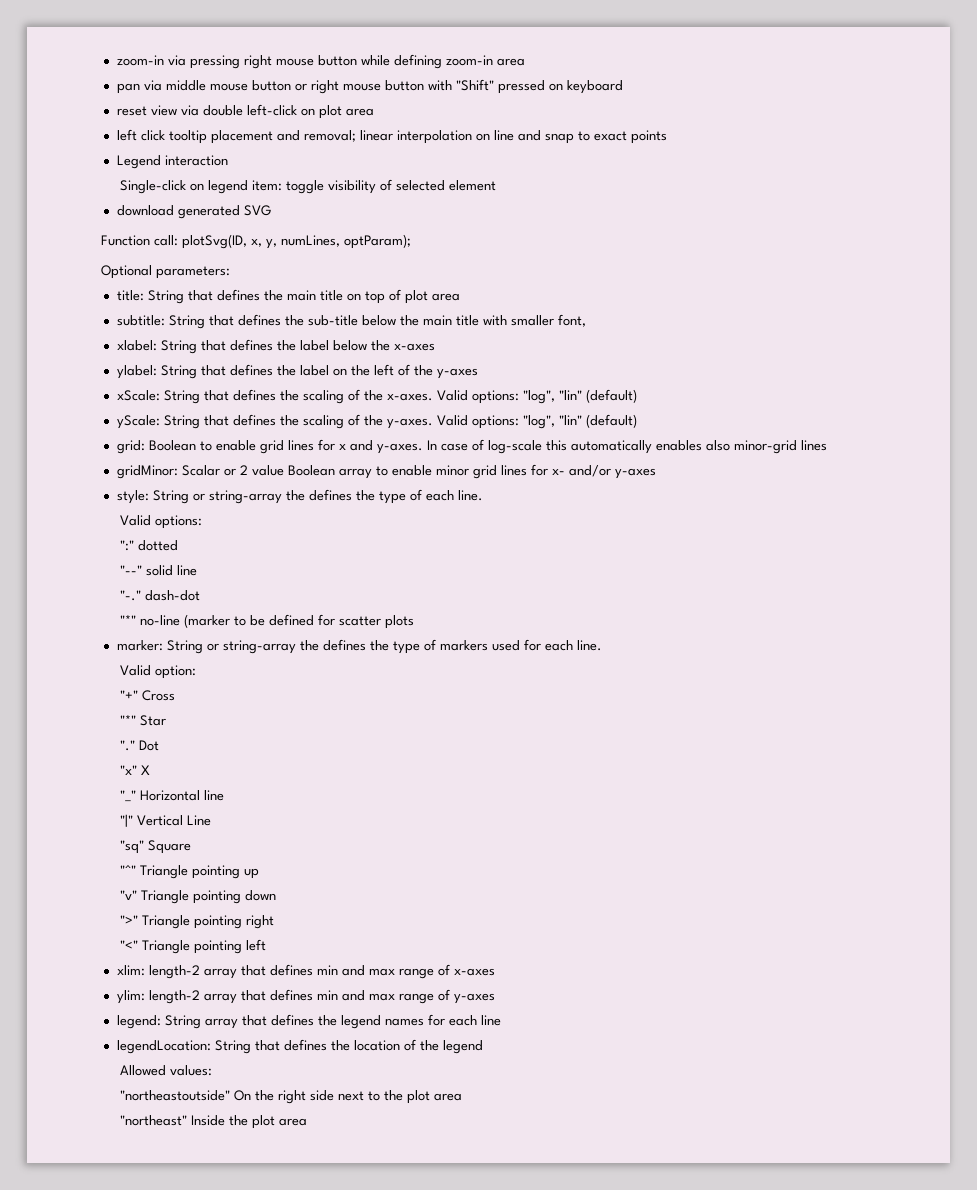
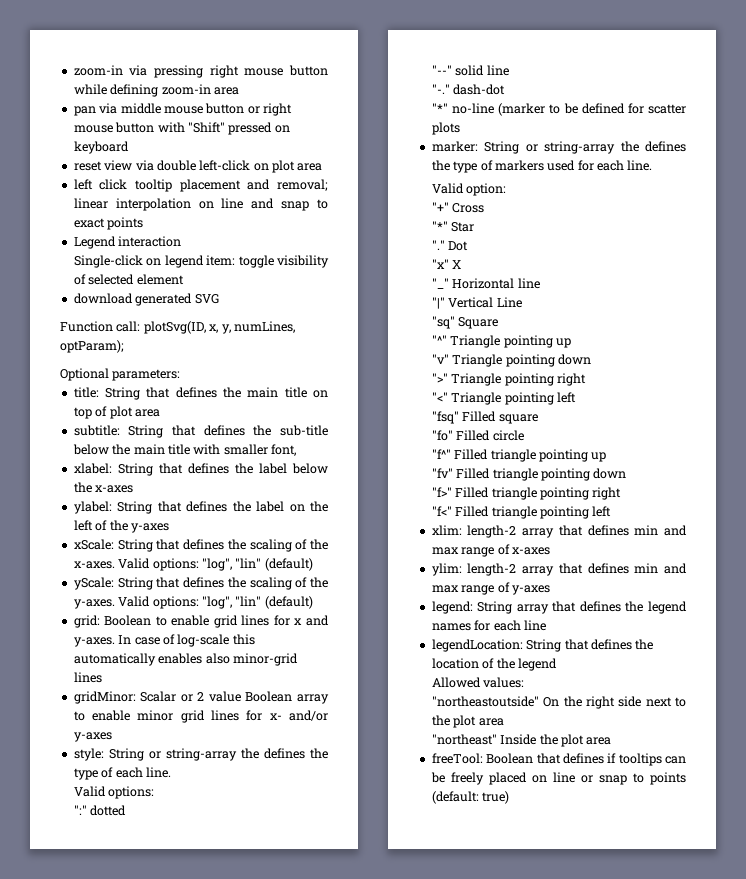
+ "fsq" Filled square
+ "fo" Filled circle
+ "f^" Filled triangle pointing up
+ "fv" Filled triangle pointing down
+ "f>" Filled triangle pointing right
+ "f<" Filled triangle pointing left
+ freeTool: Boolean that defines if tooltips can be freely placed on line or snap to points (default: true)

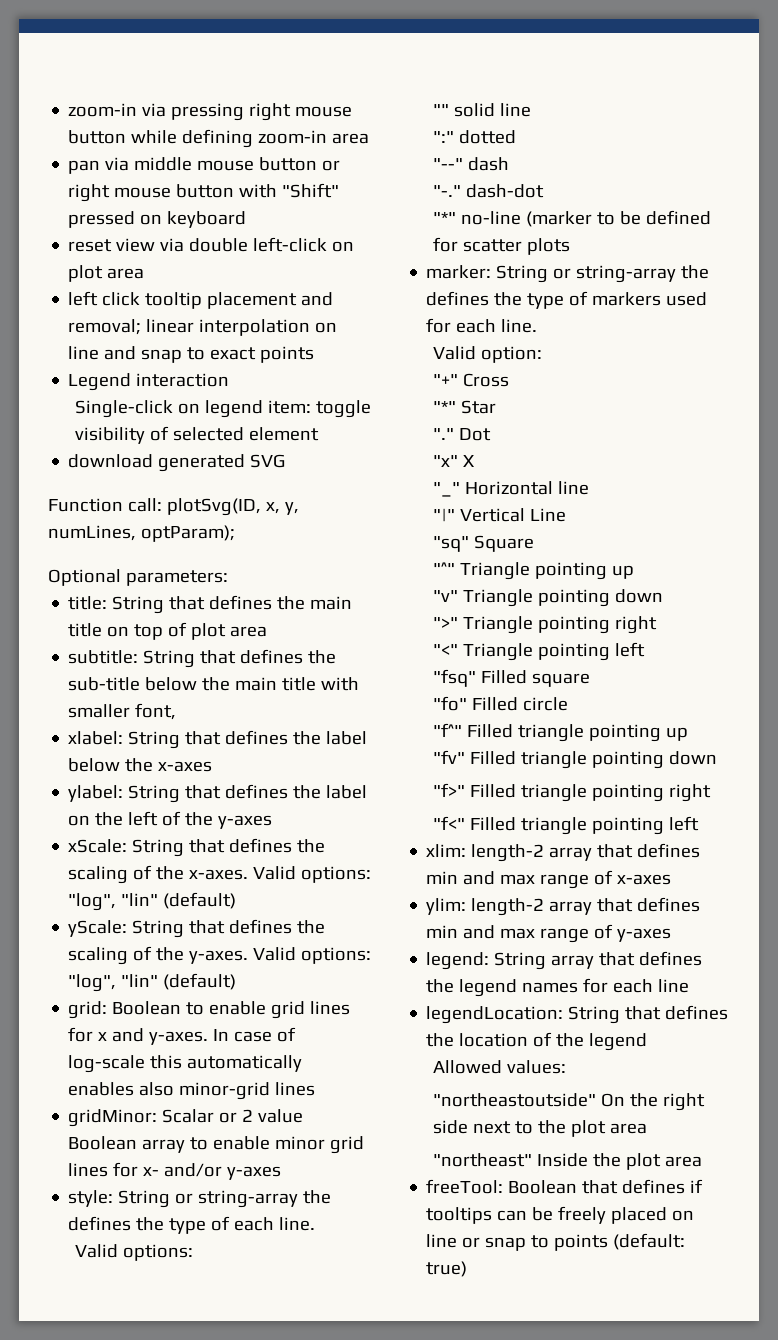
+ "" solid line
- "--" solid line
+ "--" dash

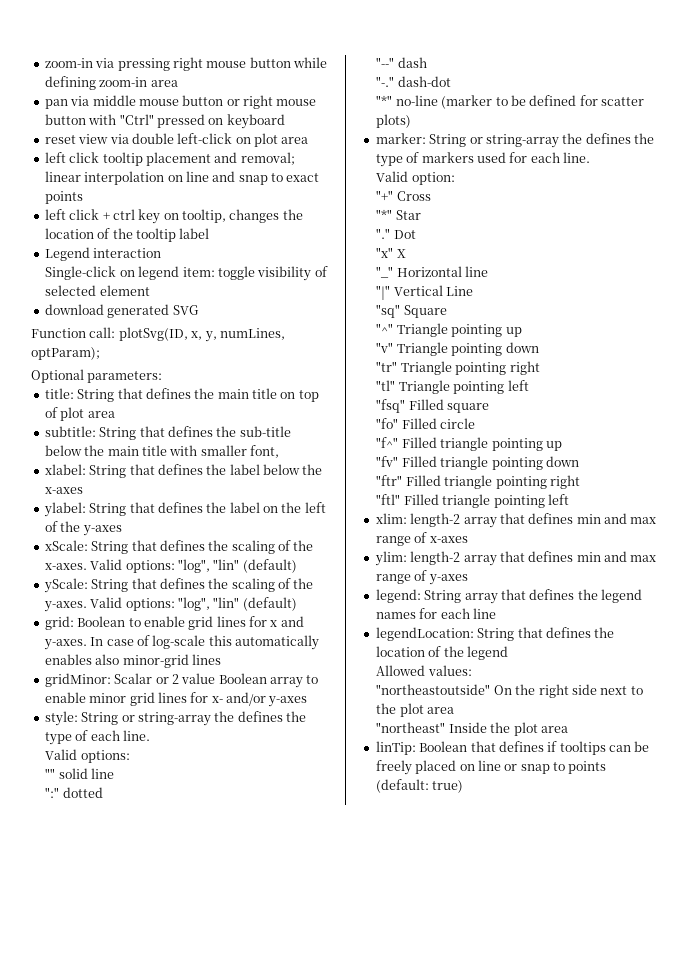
- pan via middle mouse button or right mouse button with "Shift" pressed on keyboard
+ pan via middle mouse button or right mouse button with "Ctrl" pressed on keyboard
+ left click + ctrl key on tooltip, changes the location of the tooltip label
- "*" no-line (marker to be defined for scatter plots
+ "*" no-line (marker to be defined for scatter plots)
- ">" Triangle pointing right
+ "tr" Triangle pointing right
- "<" Triangle pointing left
+ "tl" Triangle pointing left
- "f>" Filled triangle pointing right
+ "ftr" Filled triangle pointing right
- "f<" Filled triangle pointing left
+ "ftl" Filled triangle pointing left
- freeTool: Boolean that defines if tooltips can be freely placed on line or snap to points (default: true)
+ linTip: Boolean that defines if tooltips can be freely placed on line or snap to points (default: true)

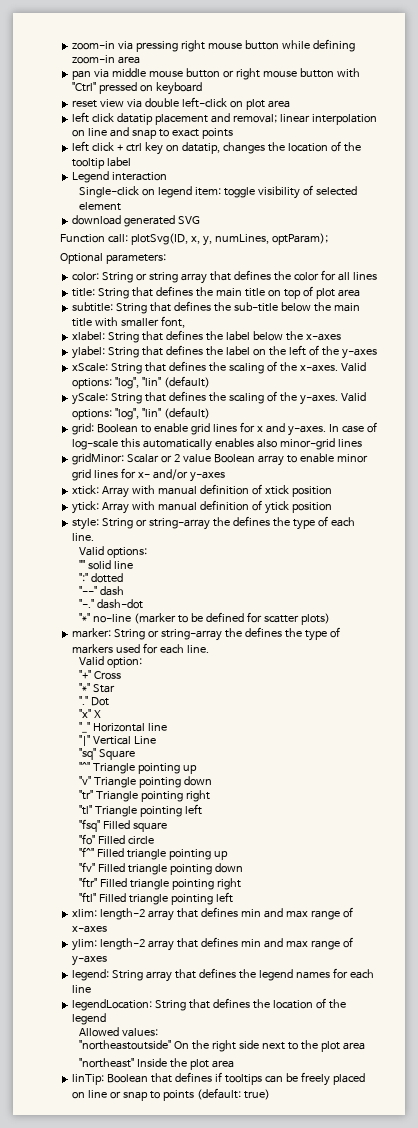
- left click tooltip placement and removal; linear interpolation on line and snap to exact points
+ left click datatip placement and removal; linear interpolation on line and snap to exact points
- left click + ctrl key on tooltip, changes the location of the tooltip label
+ left click + ctrl key on datatip, changes the location of the tooltip label
+ color: String or string array that defines the color for all lines
+ xtick: Array with manual definition of xtick position
+ ytick: Array with manual definition of ytick position

